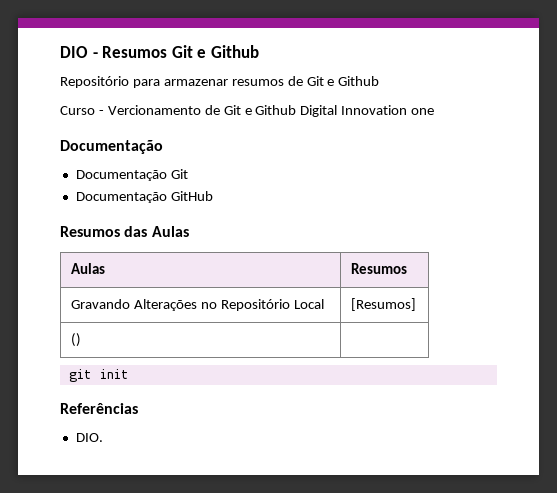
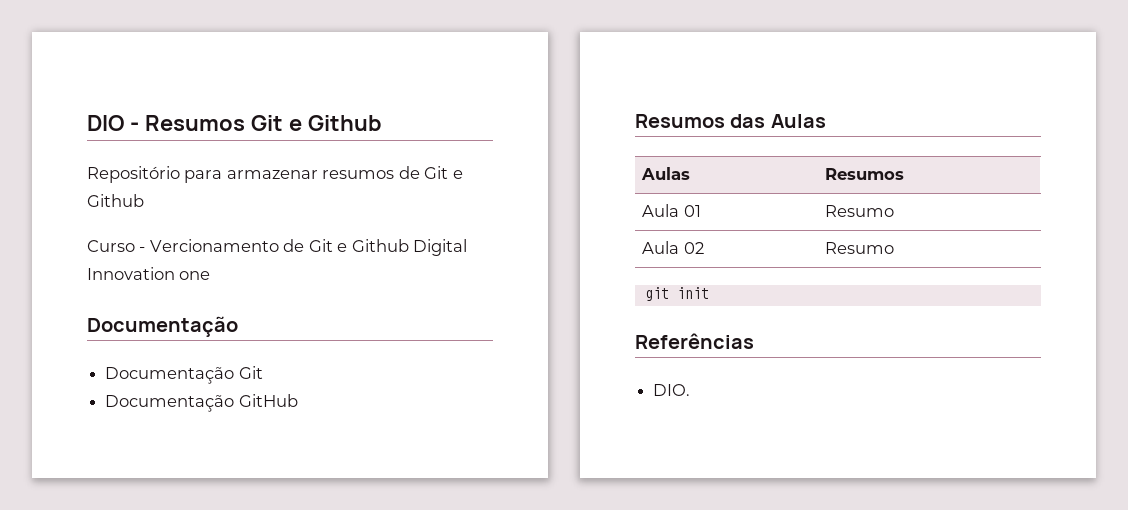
- Gravando Alterações no Repositório Local | [Resumos]
- () |
+ Aula 01 | Resumo
+ Aula 02 | Resumo

